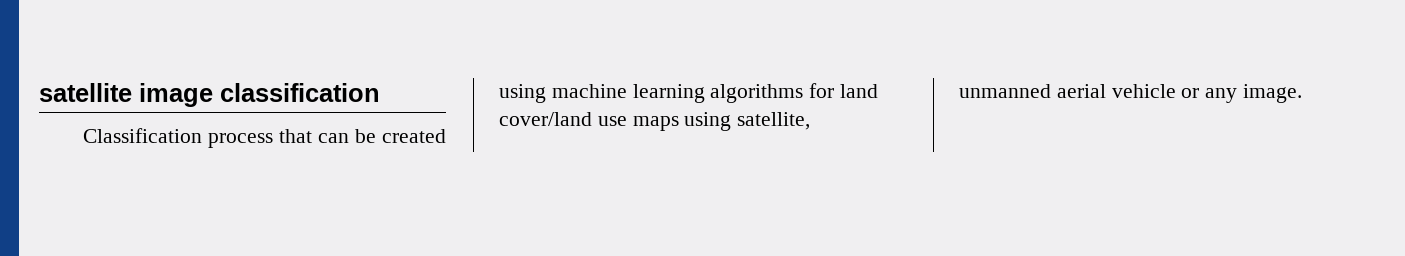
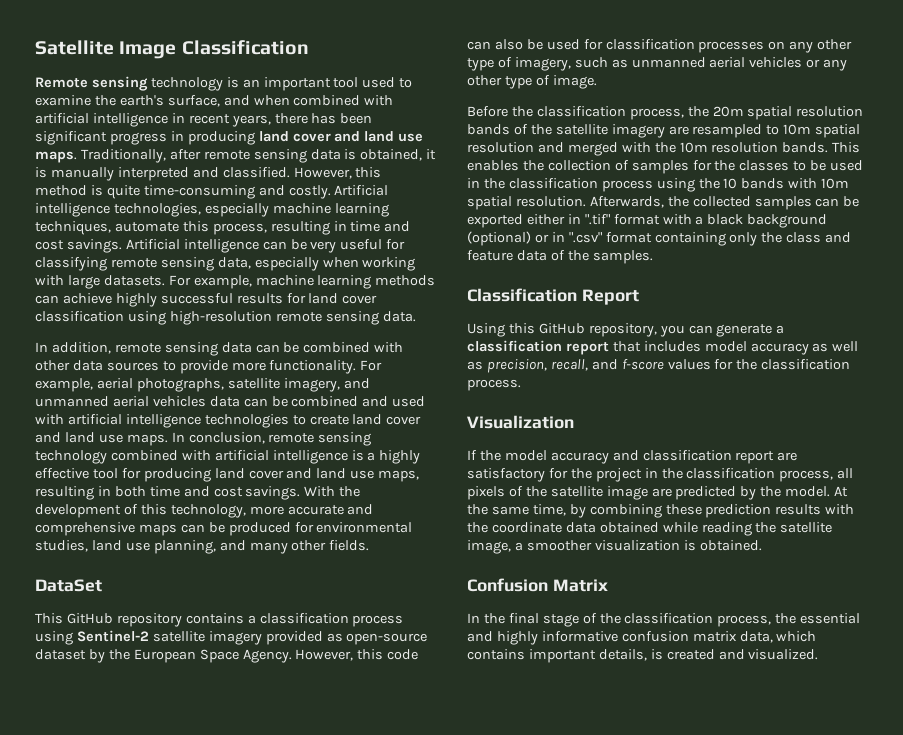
- satellite image classification
- Classification process that can be created using machine learning algorithms for land cover/land use maps using satellite, unmanned aerial vehicle or any image.
+ Satellite Image Classification
+ Remote sensing technology is an important tool used to examine the earth's surface, and when combined with artificial intelligence in recent years, there has been significant progress in producing land cover and land use maps. Traditionally, after remote sensing data is obtained, it is manually interpreted and classified. However, this method is quite time-consuming and costly. Artificial intelligence technologies, especially machine learning techniques, automate this process, resulting in time and cost savings. Artificial intelligence can be very useful for classifying remote sensing data, especially when working with large datasets. For example, machine learning methods can achieve highly successful results for land cover classification using high-resolution remote sensing data.
+ In addition, remote sensing data can be combined with other data sources to provide more functionality. For example, aerial photographs, satellite imagery, and unmanned aerial vehicles data can be combined and used with artificial intelligence technologies to create land cover and land use maps. In conclusion, remote sensing technology combined with artificial intelligence is a highly effective tool for producing land cover and land use maps, resulting in both time and cost savings. With the development of this technology, more accurate and comprehensive maps can be produced for environmental studies, land use planning, and many other fields.
+ DataSet
+ This GitHub repository contains a classification process using Sentinel-2 satellite imagery provided as open-source dataset by the European Space Agency. However, this code can also be used for classification processes on any other type of imagery, such as unmanned aerial vehicles or any other type of image.
+ Before the classification process, the 20m spatial resolution bands of the satellite imagery are resampled to 10m spatial resolution and merged with the 10m resolution bands. This enables the collection of samples for the classes to be used in the classification process using the 10 bands with 10m spatial resolution. Afterwards, the collected samples can be exported either in ".tif" format with a black background (optional) or in ".csv" format containing only the class and feature data of the samples.
+ Classification Report
+ Using this GitHub repository, you can generate a classification report that includes model accuracy as well as precision, recall, and f-score values for the classification process.
+ Visualization
+ If the model accuracy and classification report are satisfactory for the project in the classification process, all pixels of the satellite image are predicted by the model. At the same time, by combining these prediction results with the coordinate data obtained while reading the satellite image, a smoother visualization is obtained.
+ Confusion Matrix
+ In the final stage of the classification process, the essential and highly informative confusion matrix data, which contains important details, is created and visualized.

